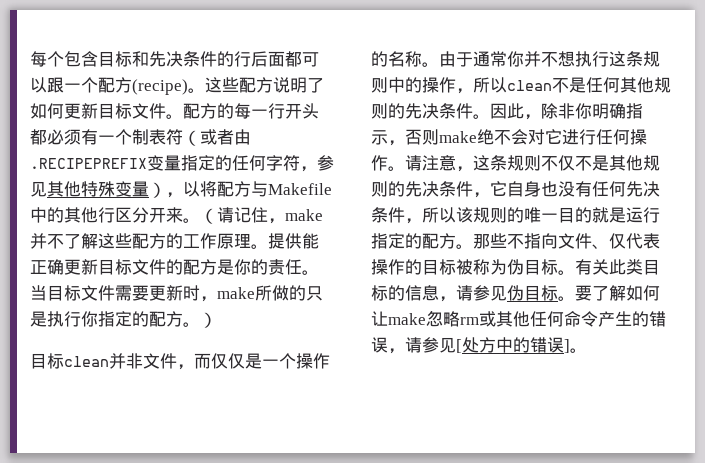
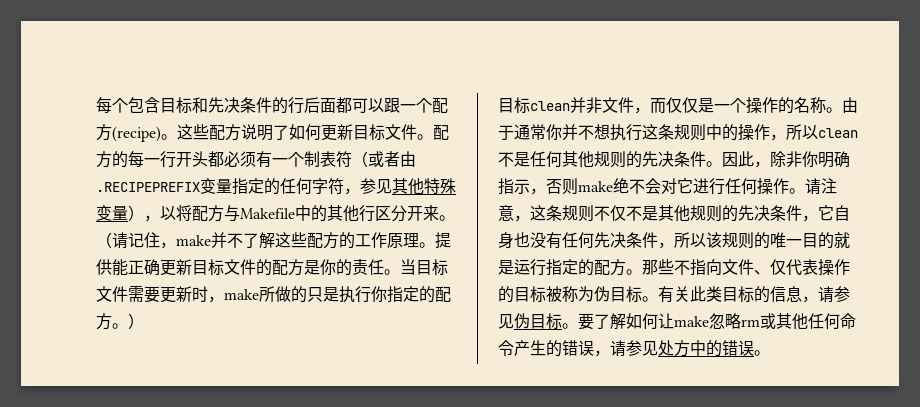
- 要了解如何让make忽略rm或其他任何命令产生的错误，请参见[处方中的错误]。
+ 要了解如何让make忽略rm或其他任何命令产生的错误，请参见处方中的错误。

